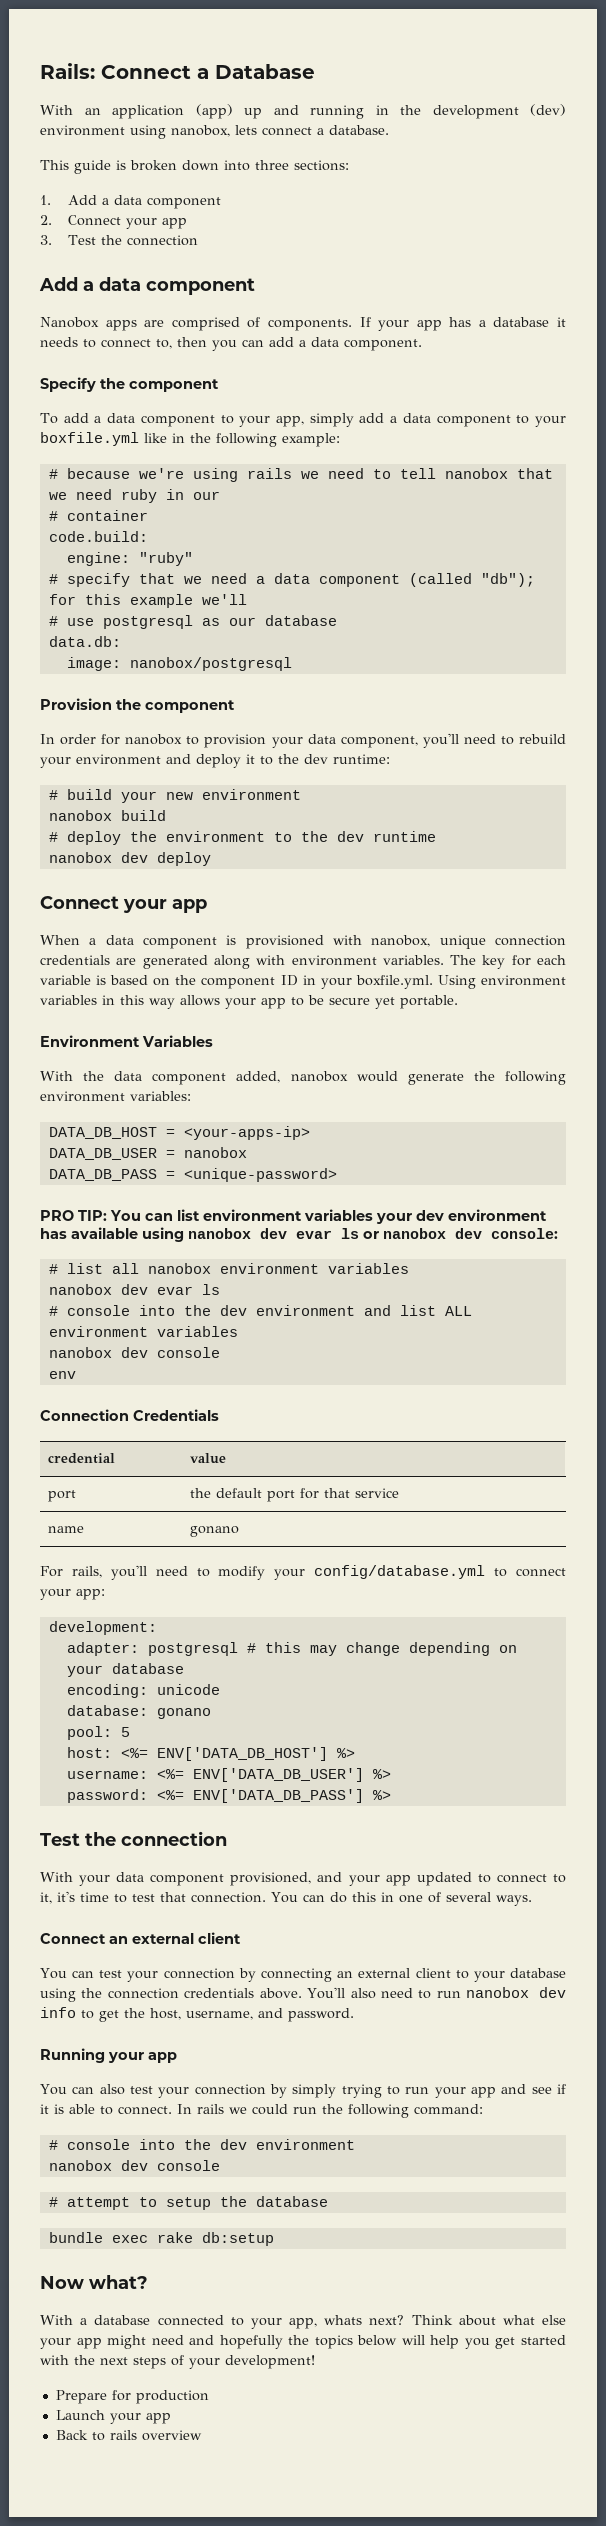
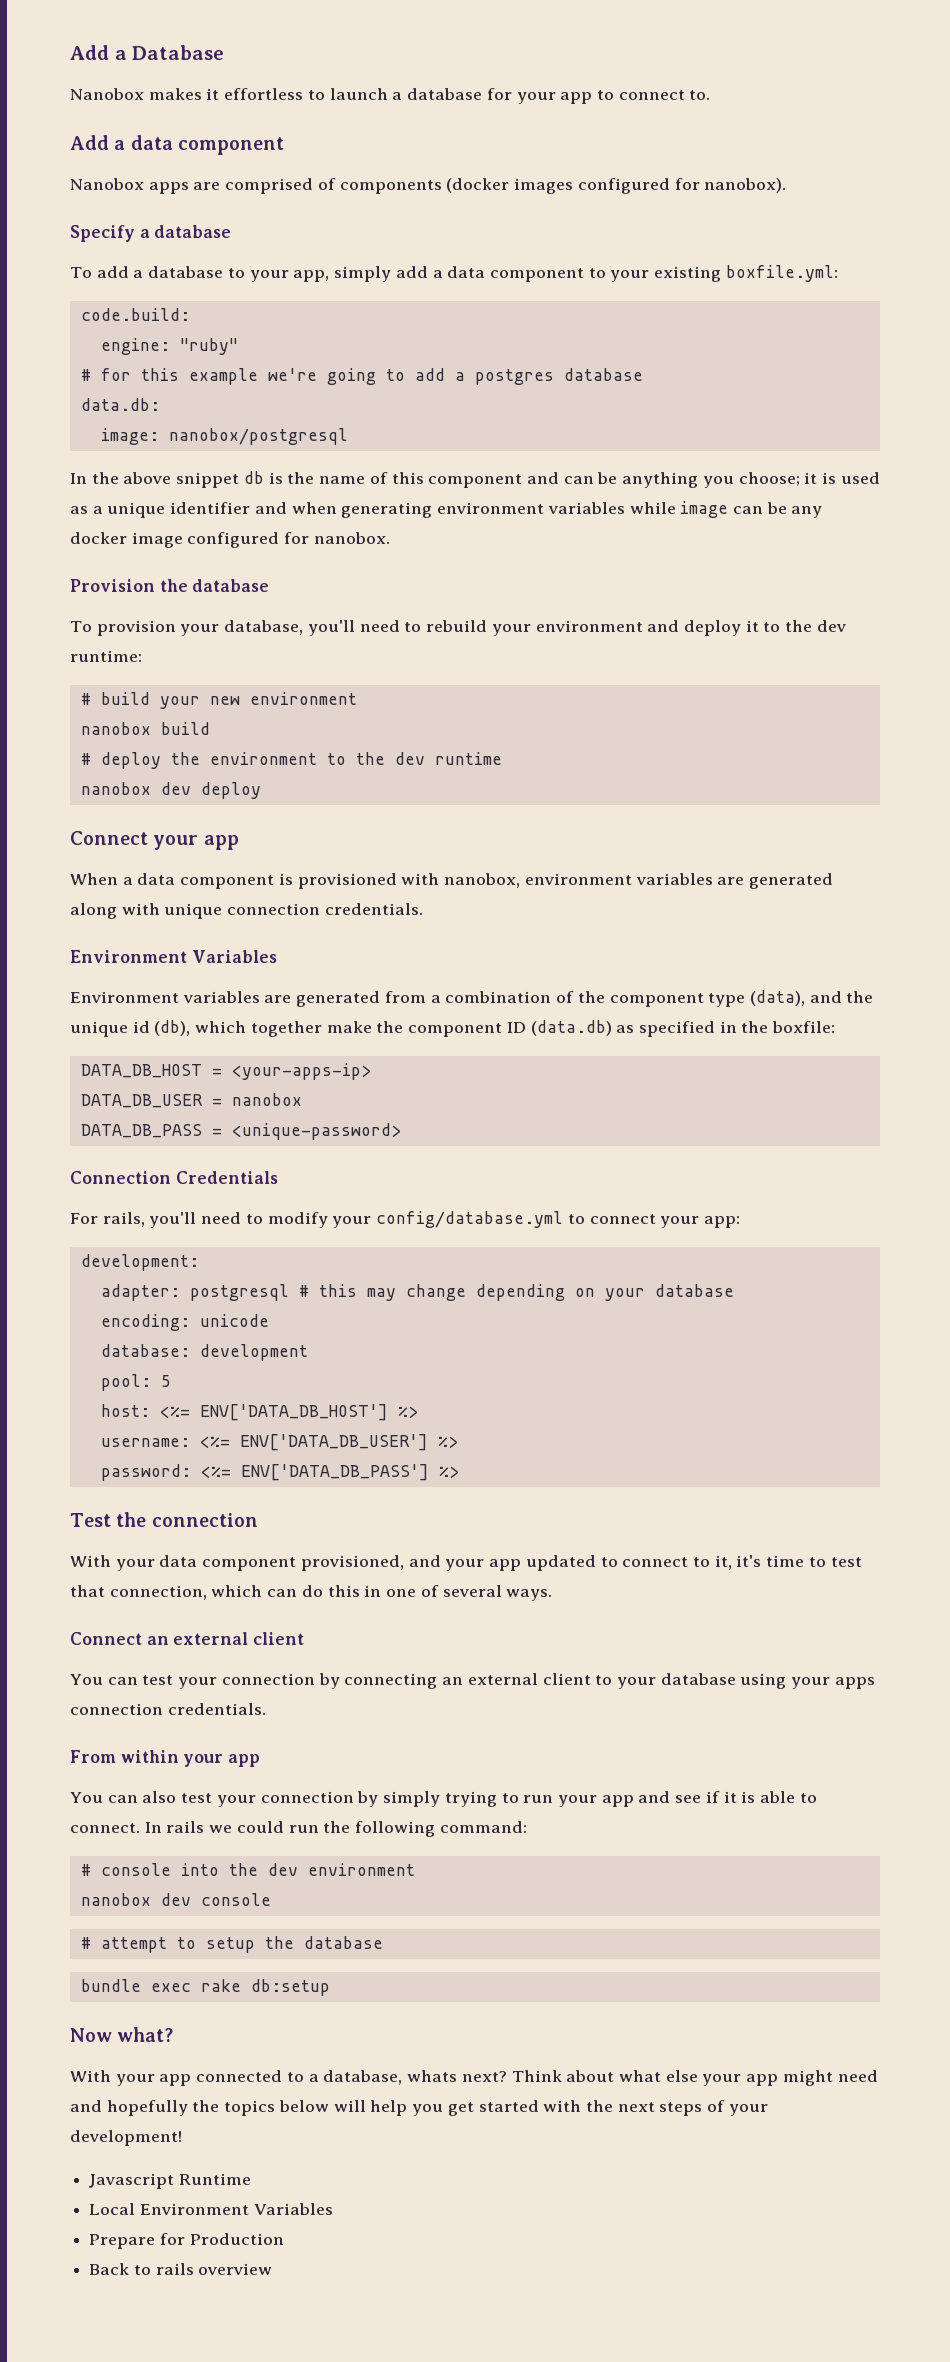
- Rails: Connect a Database
+ Add a Database
- With an application (app) up and running in the development (dev) environment using nanobox, lets connect a database.
- This guide is broken down into three sections:
- 1. Add a data component
- 2. Connect your app
- 3. Test the connection
+ Nanobox makes it effortless to launch a database for your app to connect to.
- Nanobox apps are comprised of components. If your app has a database it needs to connect to, then you can add a data component.
- Specify the component
+ Nanobox apps are comprised of components (docker images configured for nanobox).
+ Specify a database
- To add a data component to your app, simply add a data component to your boxfile.yml like in the following example:
- # because we're using rails we need to tell nanobox that we need ruby in our
- # container
+ To add a database to your app, simply add a data component to your existing boxfile.yml:
  code.build:
  engine: "ruby"
- # specify that we need a data component (called "db"); for this example we'll
- # use postgresql as our database
+ # for this example we're going to add a postgres database
  data.db:
  image: nanobox/postgresql
- Provision the component
- In order for nanobox to provision your data component, you'll need to rebuild your environment and deploy it to the dev runtime:
+ In the above snippet db is the name of this component and can be anything you choose; it is used as a unique identifier and when generating environment variables while image can be any docker image configured for nanobox.
+ Provision the database
+ To provision your database, you'll need to rebuild your environment and deploy it to the dev runtime:
- When a data component is provisioned with nanobox, unique connection credentials are generated along with environment variables. The key for each variable is based on the component ID in your boxfile.yml. Using environment variables in this way allows your app to be secure yet portable.
+ When a data component is provisioned with nanobox, environment variables are generated along with unique connection credentials.
  Environment Variables
- With the data component added, nanobox would generate the following environment variables:
+ Environment variables are generated from a combination of the component type (data), and the unique id (db), which together make the component ID (data.db) as specified in the boxfile:
- PRO TIP: You can list environment variables your dev environment has available using nanobox dev evar ls or nanobox dev console:
- # list all nanobox environment variables
- nanobox dev evar ls
- # console into the dev environment and list ALL environment variables
- nanobox dev console
- env
  Connection Credentials
- credential | value
- port | the default port for that service
- name | gonano
- database: gonano
+ database: development
- With your data component provisioned, and your app updated to connect to it, it's time to test that connection. You can do this in one of several ways.
+ With your data component provisioned, and your app updated to connect to it, it's time to test that connection, which can do this in one of several ways.
- You can test your connection by connecting an external client to your database using the connection credentials above. You'll also need to run nanobox dev info to get the host, username, and password.
- Running your app
+ You can test your connection by connecting an external client to your database using your apps connection credentials.
+ From within your app
- With a database connected to your app, whats next?
+ With your app connected to a database, whats next?
- Prepare for production
- Launch your app
+ Javascript Runtime
+ Local Environment Variables
+ Prepare for Production

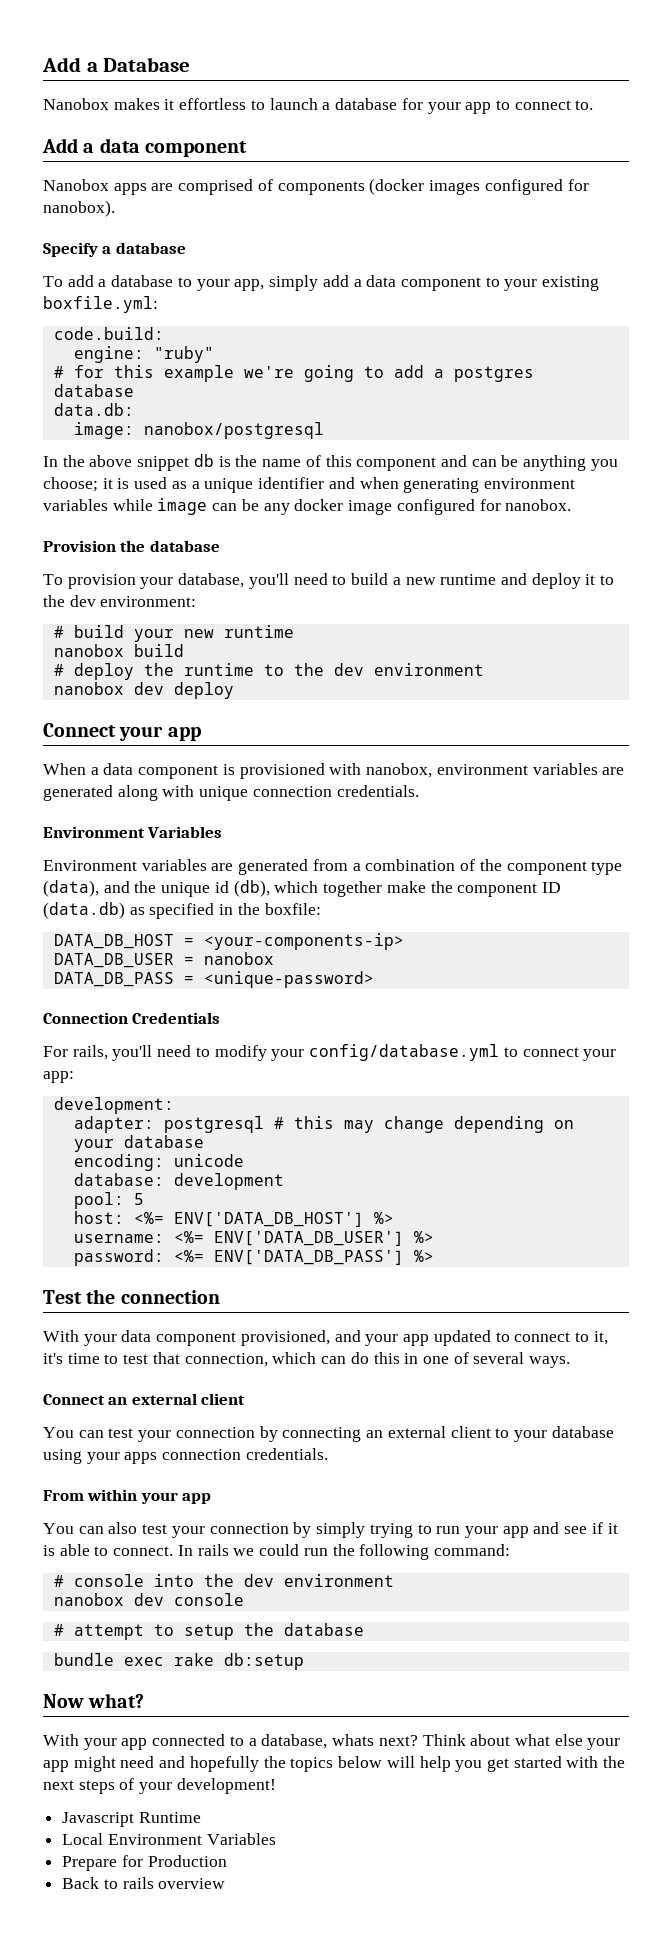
- To provision your database, you'll need to rebuild your environment and deploy it to the dev runtime:
+ To provision your database, you'll need to build a new runtime and deploy it to the dev environment:
- # build your new environment
+ # build your new runtime
- # deploy the environment to the dev runtime
+ # deploy the runtime to the dev environment
- DATA_DB_HOST = <your-apps-ip>
+ DATA_DB_HOST = <your-components-ip>

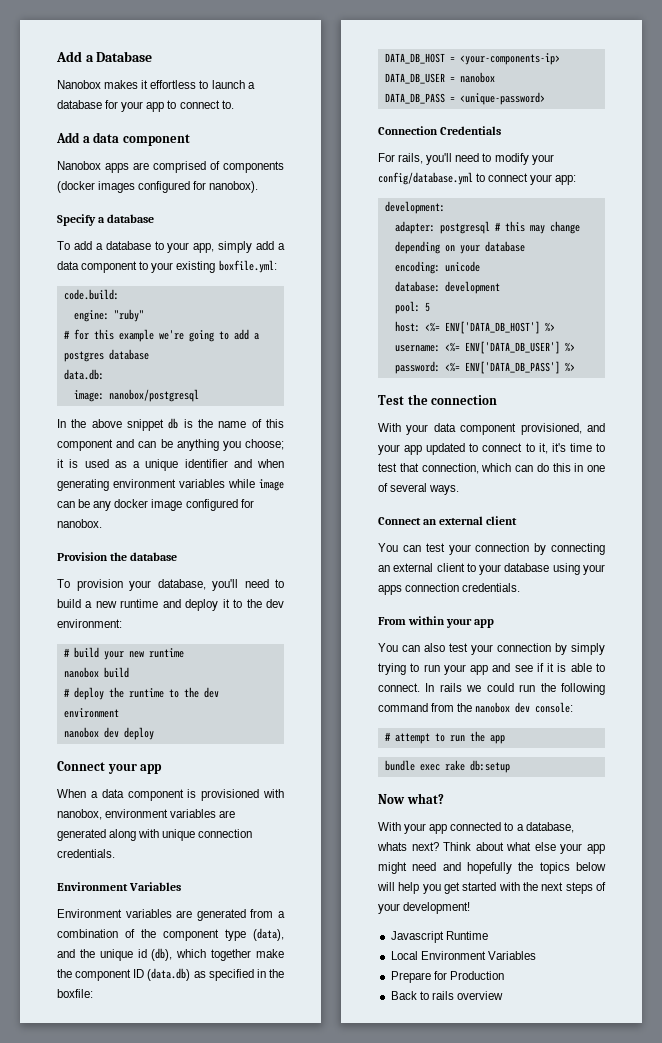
- In rails we could run the following command:
- # console into the dev environment
- nanobox dev console
+ In rails we could run the following command from the nanobox dev console:
- # attempt to setup the database
+ # attempt to run the app

